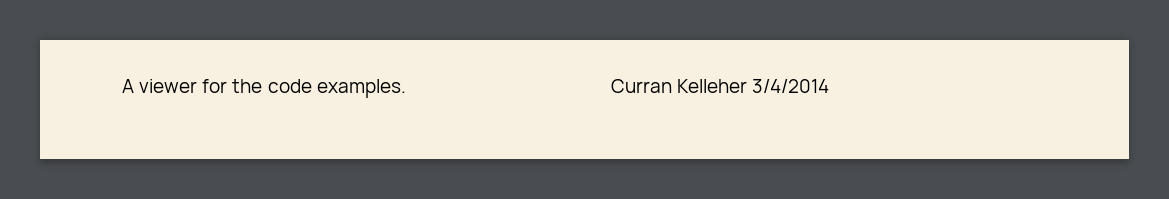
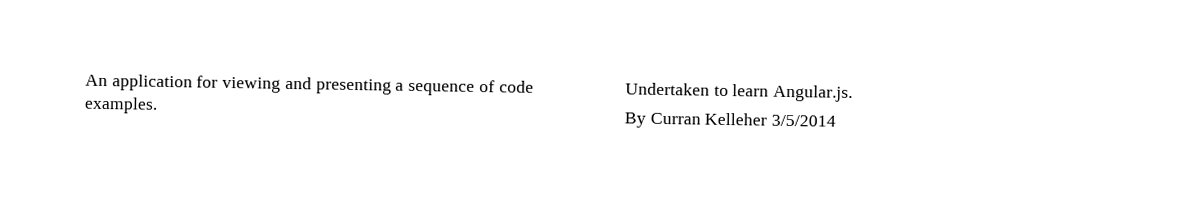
- A viewer for the code examples.
- Curran Kelleher 3/4/2014
+ An application for viewing and presenting a sequence of code examples.
+ Undertaken to learn Angular.js.
+ By Curran Kelleher 3/5/2014

